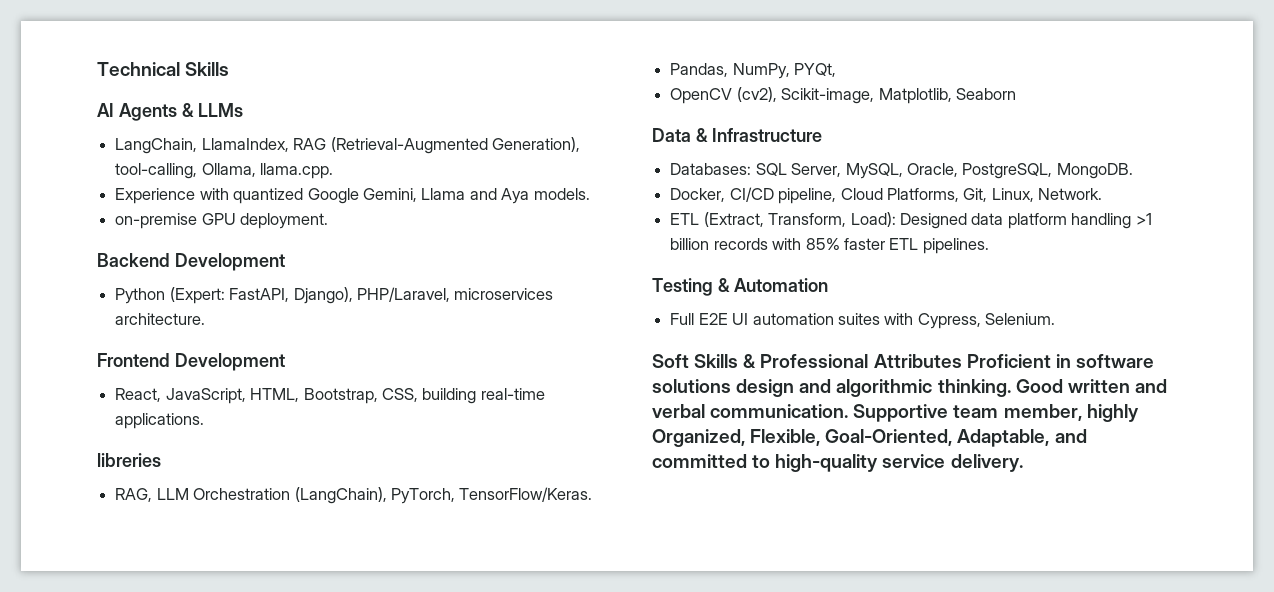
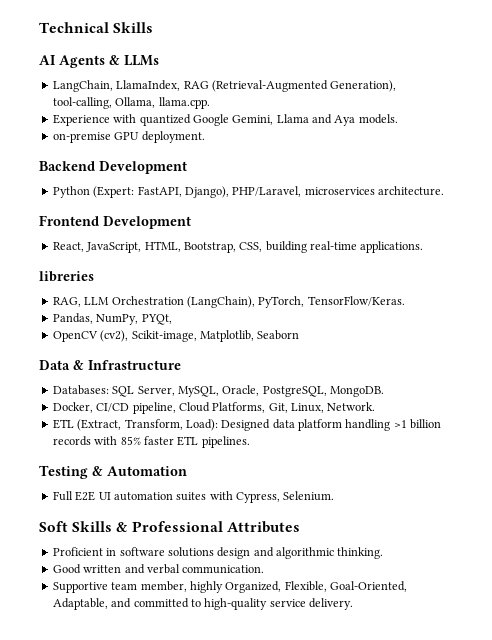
- Soft Skills & Professional Attributes Proficient in software solutions design and algorithmic thinking. Good written and verbal communication. Supportive team member, highly Organized, Flexible, Goal-Oriented, Adaptable, and committed to high-quality service delivery.
+ Soft Skills & Professional Attributes
+ Proficient in software solutions design and algorithmic thinking.
+ Good written and verbal communication.
+ Supportive team member, highly Organized, Flexible, Goal-Oriented, Adaptable, and committed to high-quality service delivery.

